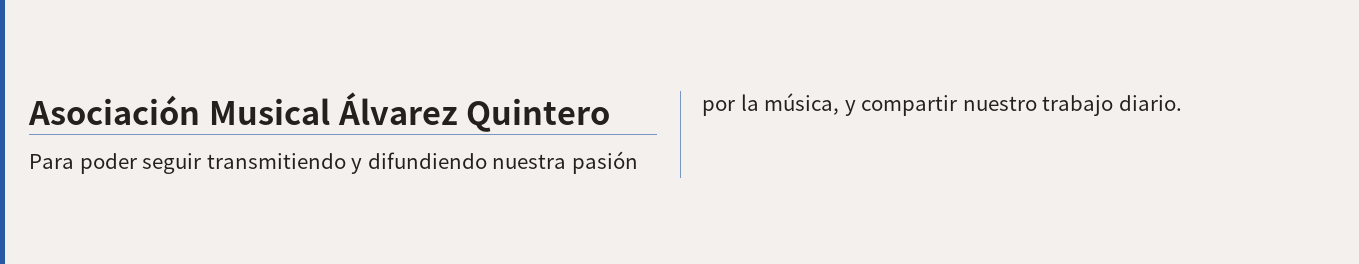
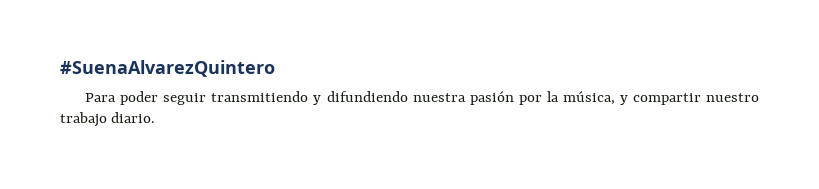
- Asociación Musical Álvarez Quintero
+ #SuenaAlvarezQuintero

